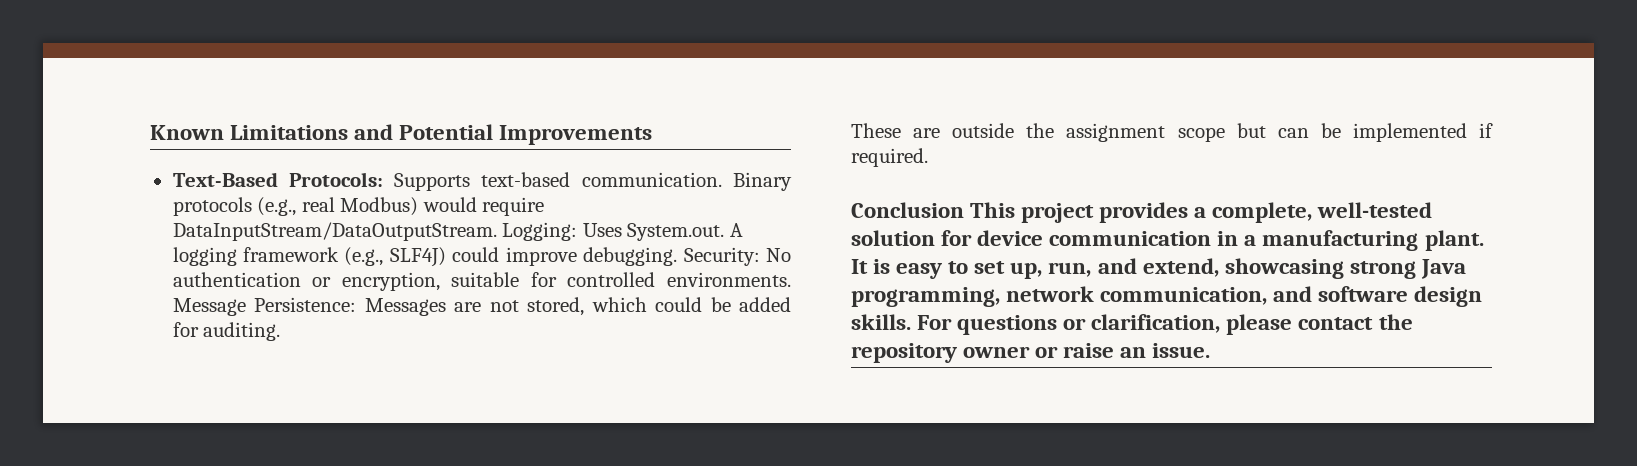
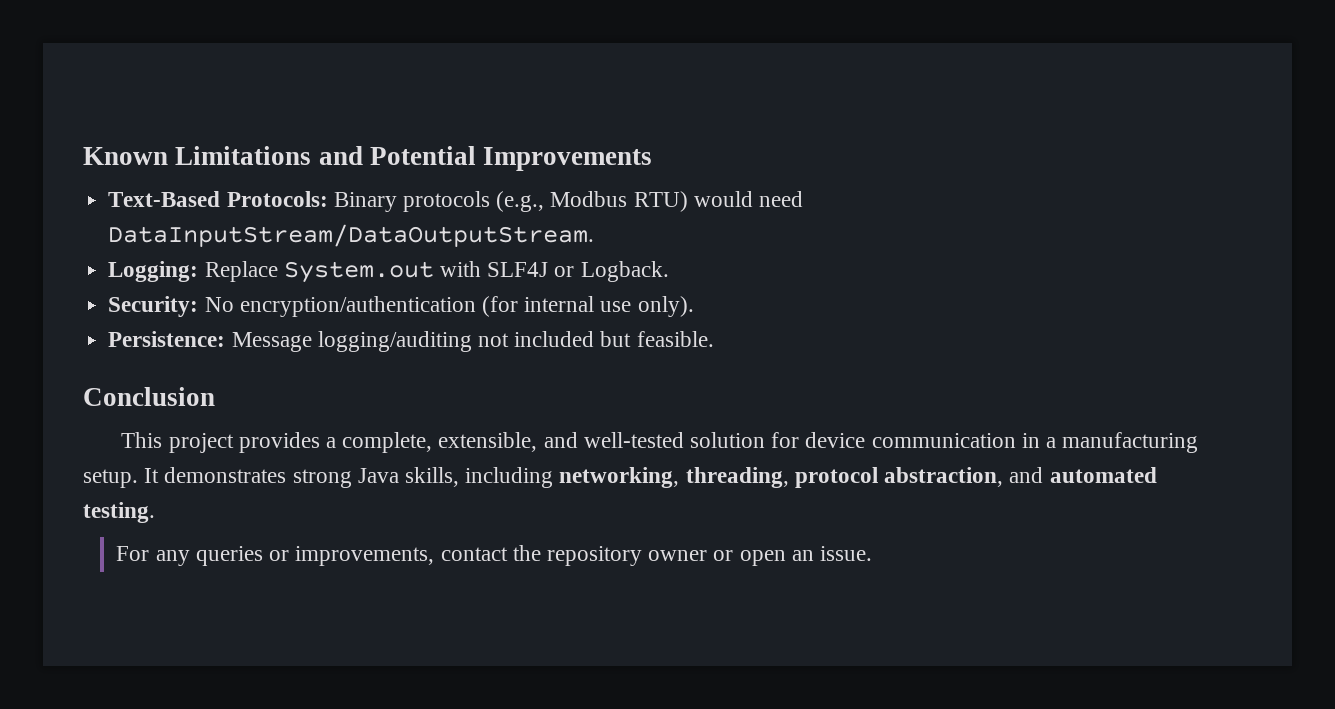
- Text-Based Protocols: Supports text-based communication. Binary protocols (e.g., real Modbus) would require DataInputStream/DataOutputStream. Logging: Uses System.out. A logging framework (e.g., SLF4J) could improve debugging. Security: No authentication or encryption, suitable for controlled environments. Message Persistence: Messages are not stored, which could be added for auditing.
- These are outside the assignment scope but can be implemented if required.
+ Text-Based Protocols: Binary protocols (e.g., Modbus RTU) would need DataInputStream/DataOutputStream.
+ Logging: Replace System.out with SLF4J or Logback.
+ Security: No encryption/authentication (for internal use only).
+ Persistence: Message logging/auditing not included but feasible.
- Conclusion This project provides a complete, well-tested solution for device communication in a manufacturing plant. It is easy to set up, run, and extend, showcasing strong Java programming, network communication, and software design skills. For questions or clarification, please contact the repository owner or raise an issue.
+ Conclusion
+ This project provides a complete, extensible, and well-tested solution for device communication in a manufacturing setup. It demonstrates strong Java skills, including networking, threading, protocol abstraction, and automated testing.
+ For any queries or improvements, contact the repository owner or open an issue.

